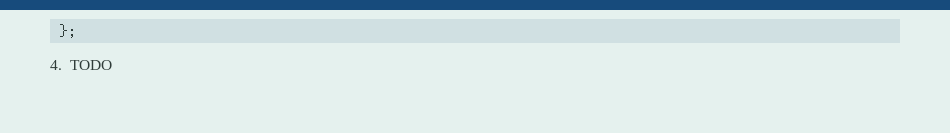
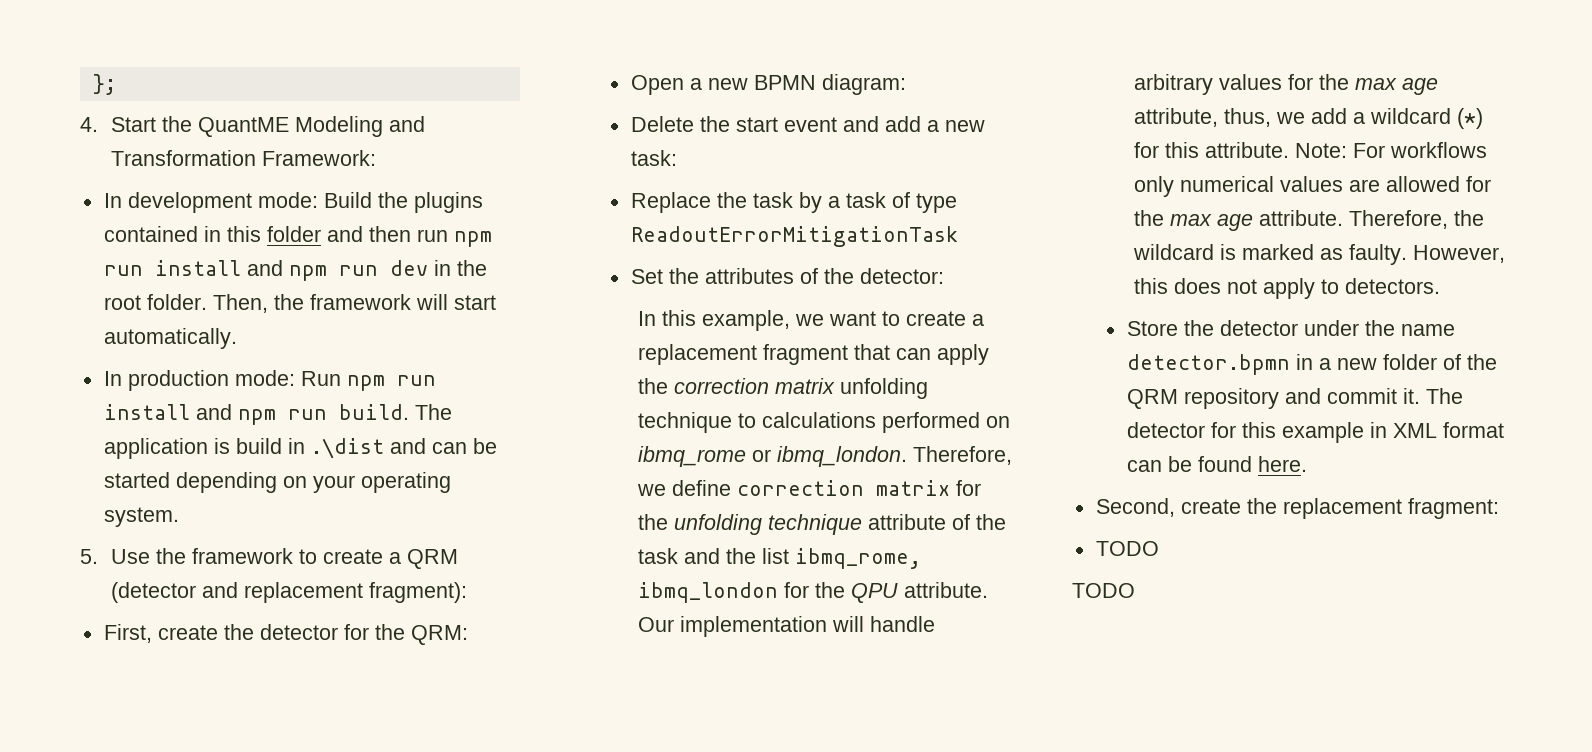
- 4. TODO
+ 4. Start the QuantME Modeling and Transformation Framework:
+ In development mode: Build the plugins contained in this folder and then run npm run install and npm run dev in the root folder. Then, the framework will start automatically.
+ In production mode: Run npm run install and npm run build. The application is build in .\dist and can be started depending on your operating system.
+ 5. Use the framework to create a QRM (detector and replacement fragment):
+ First, create the detector for the QRM:
+ Open a new BPMN diagram:
+ Delete the start event and add a new task:
+ Replace the task by a task of type ReadoutErrorMitigationTask
+ Set the attributes of the detector:
+ In this example, we want to create a replacement fragment that can apply the correction matrix unfolding technique to calculations performed on ibmq_rome or ibmq_london. Therefore, we define correction matrix for the unfolding technique attribute of the task and the list ibmq_rome, ibmq_london for the QPU attribute. Our implementation will handle arbitrary values for the max age attribute, thus, we add a wildcard (*) for this attribute. Note: For workflows only numerical values are allowed for the max age attribute. Therefore, the wildcard is marked as faulty. However, this does not apply to detectors.
+ Store the detector under the name detector.bpmn in a new folder of the QRM repository and commit it. The detector for this example in XML format can be found here.
+ Second, create the replacement fragment:
+ TODO
+ TODO

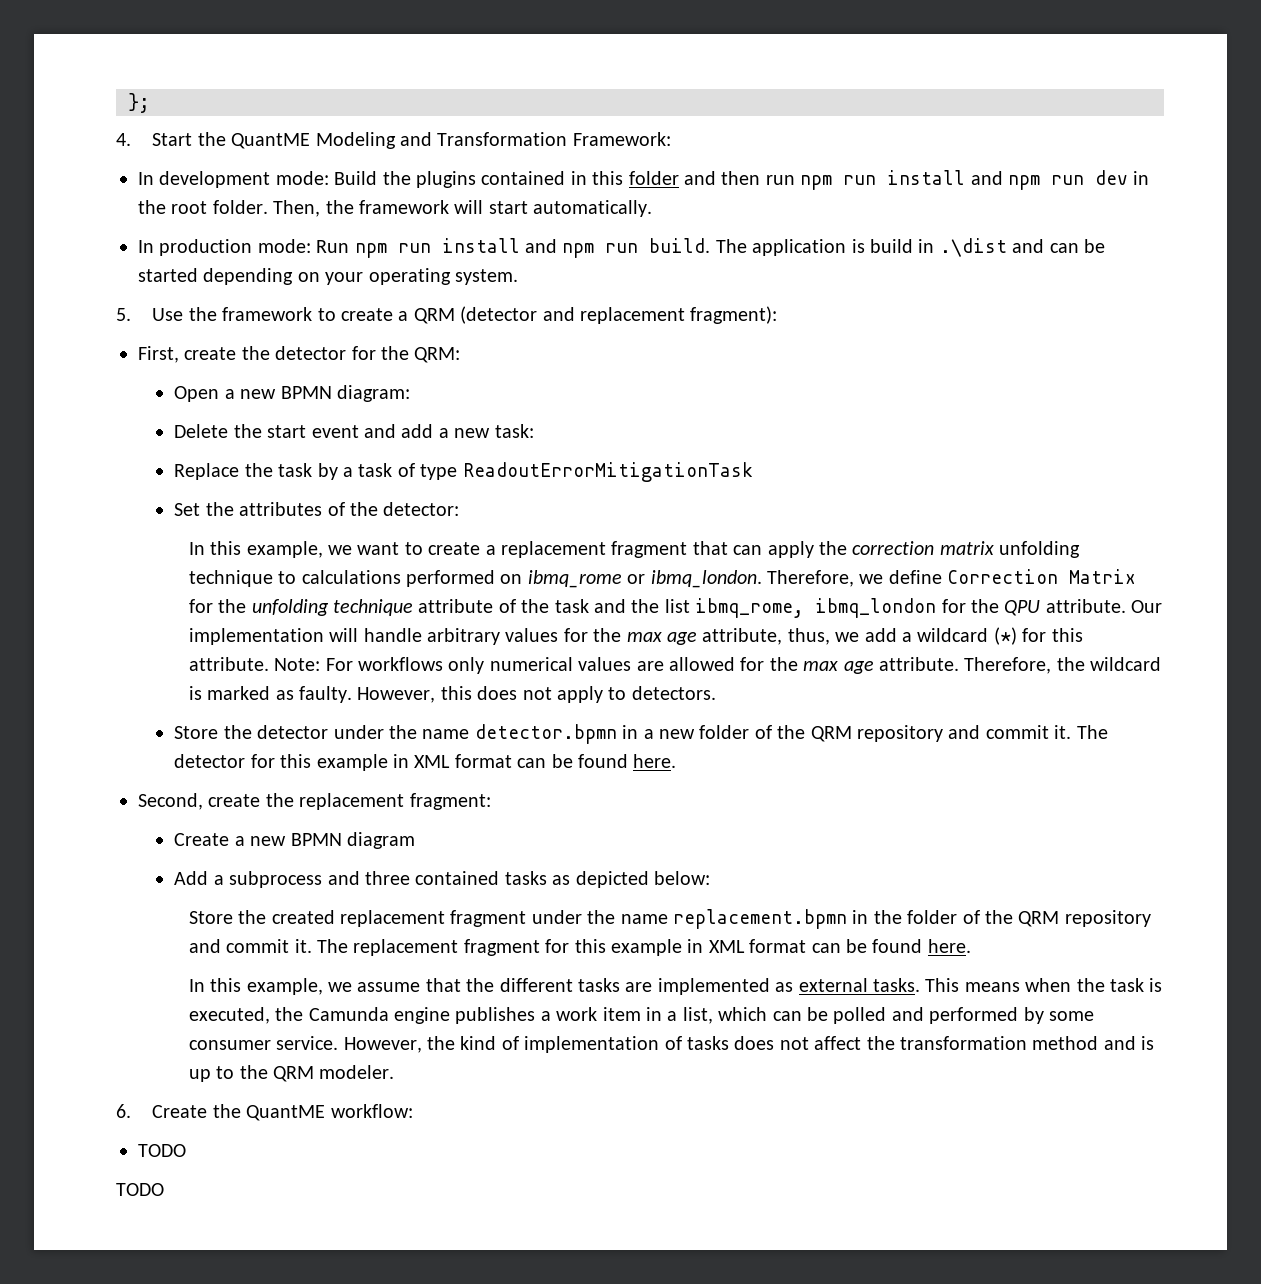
- Therefore, we define correction matrix for the unfolding technique attribute of the task and the list ibmq_rome, ibmq_london for the QPU attribute.
+ Therefore, we define Correction Matrix for the unfolding technique attribute of the task and the list ibmq_rome, ibmq_london for the QPU attribute.
+ Create a new BPMN diagram
+ Add a subprocess and three contained tasks as depicted below:
+ Store the created replacement fragment under the name replacement.bpmn in the folder of the QRM repository and commit it. The replacement fragment for this example in XML format can be found here.
+ In this example, we assume that the different tasks are implemented as external tasks. This means when the task is executed, the Camunda engine publishes a work item in a list, which can be polled and performed by some consumer service. However, the kind of implementation of tasks does not affect the transformation method and is up to the QRM modeler.
+ 6. Create the QuantME workflow:

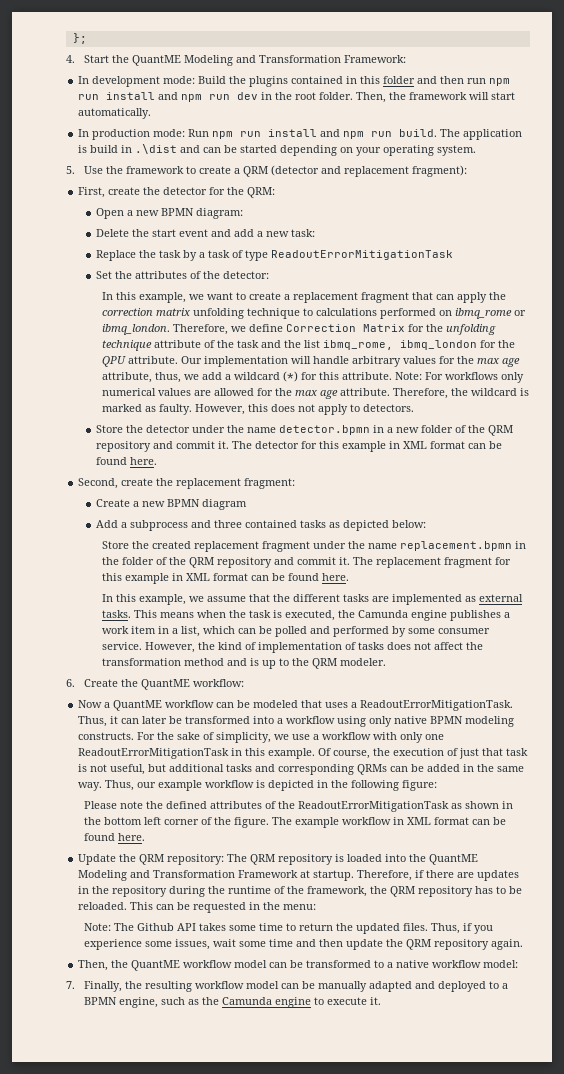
  6. Create the QuantME workflow:
- TODO
- TODO
+ Now a QuantME workflow can be modeled that uses a ReadoutErrorMitigationTask. Thus, it can later be transformed into a workflow using only native BPMN modeling constructs. For the sake of simplicity, we use a workflow with only one ReadoutErrorMitigationTask in this example. Of course, the execution of just that task is not useful, but additional tasks and corresponding QRMs can be added in the same way. Thus, our example workflow is depicted in the following figure:
+ Please note the defined attributes of the ReadoutErrorMitigationTask as shown in the bottom left corner of the figure. The example workflow in XML format can be found here.
+ Update the QRM repository: The QRM repository is loaded into the QuantME Modeling and Transformation Framework at startup. Therefore, if there are updates in the repository during the runtime of the framework, the QRM repository has to be reloaded. This can be requested in the menu:
+ Note: The Github API takes some time to return the updated files. Thus, if you experience some issues, wait some time and then update the QRM repository again.
+ Then, the QuantME workflow model can be transformed to a native workflow model:
+ 7. Finally, the resulting workflow model can be manually adapted and deployed to a BPMN engine, such as the Camunda engine to execute it.

